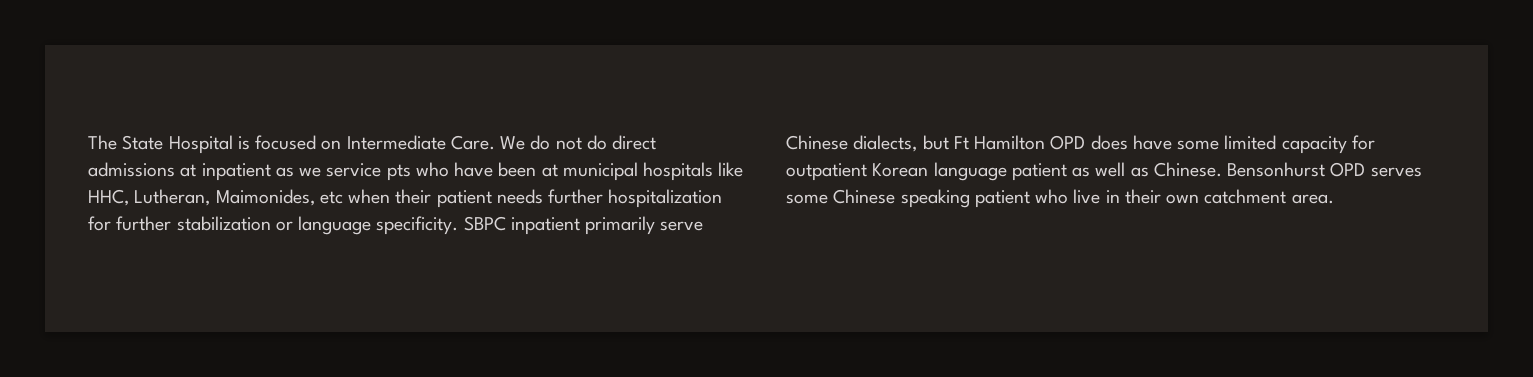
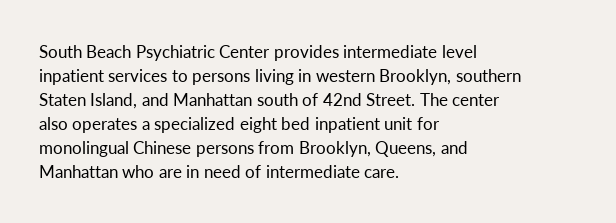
- The State Hospital is focused on Intermediate Care. We do not do direct admissions at inpatient as we service pts who have been at municipal hospitals like HHC, Lutheran, Maimonides, etc when their patient needs further hospitalization for further stabilization or language specificity. SBPC inpatient primarily serve Chinese dialects, but Ft Hamilton OPD does have some limited capacity for outpatient Korean language patient as well as Chinese. Bensonhurst OPD serves some Chinese speaking patient who live in their own catchment area.
+ South Beach Psychiatric Center provides intermediate level inpatient services to persons living in western Brooklyn, southern Staten Island, and Manhattan south of 42nd Street. The center also operates a specialized eight bed inpatient unit for monolingual Chinese persons from Brooklyn, Queens, and Manhattan who are in need of intermediate care.

